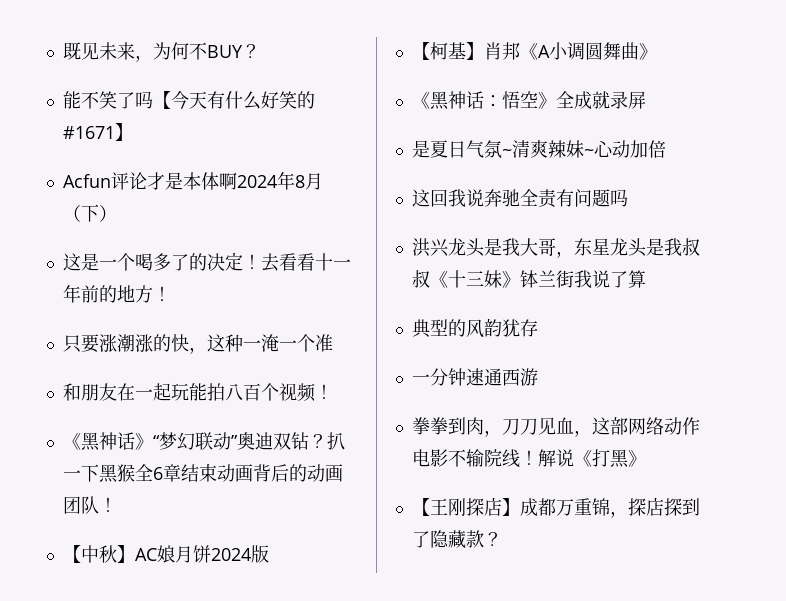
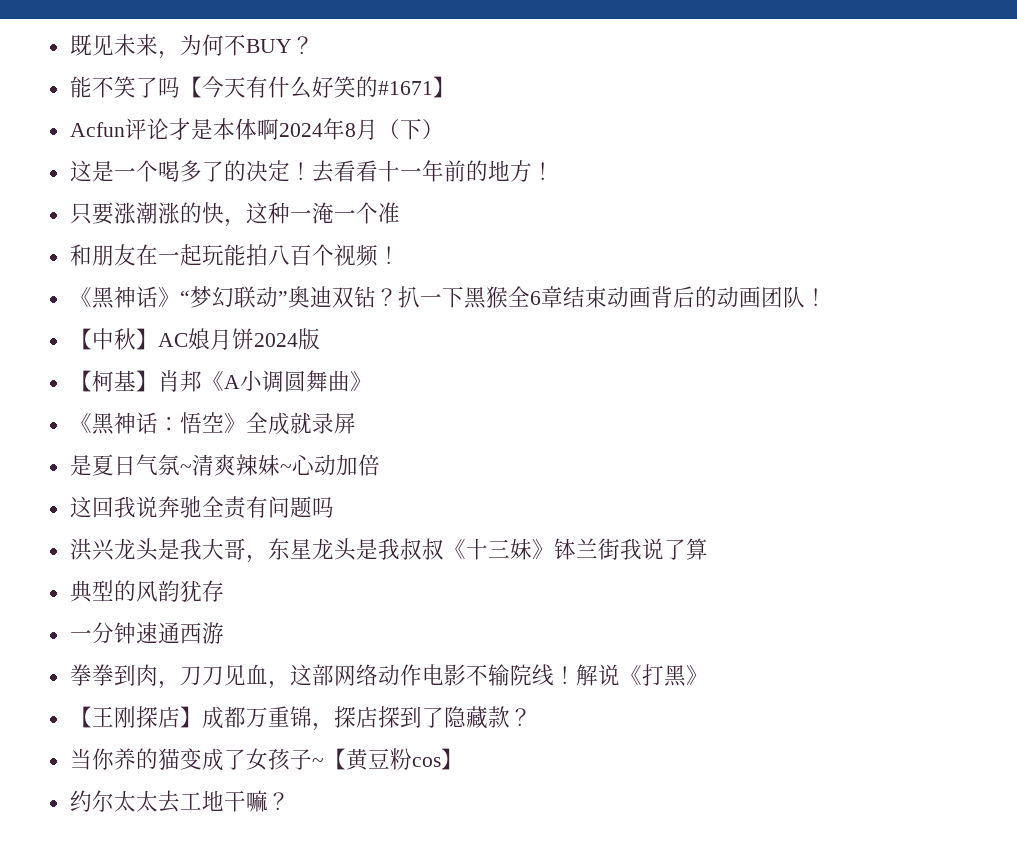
+ 当你养的猫变成了女孩子~【黄豆粉cos】
+ 约尔太太去工地干嘛？

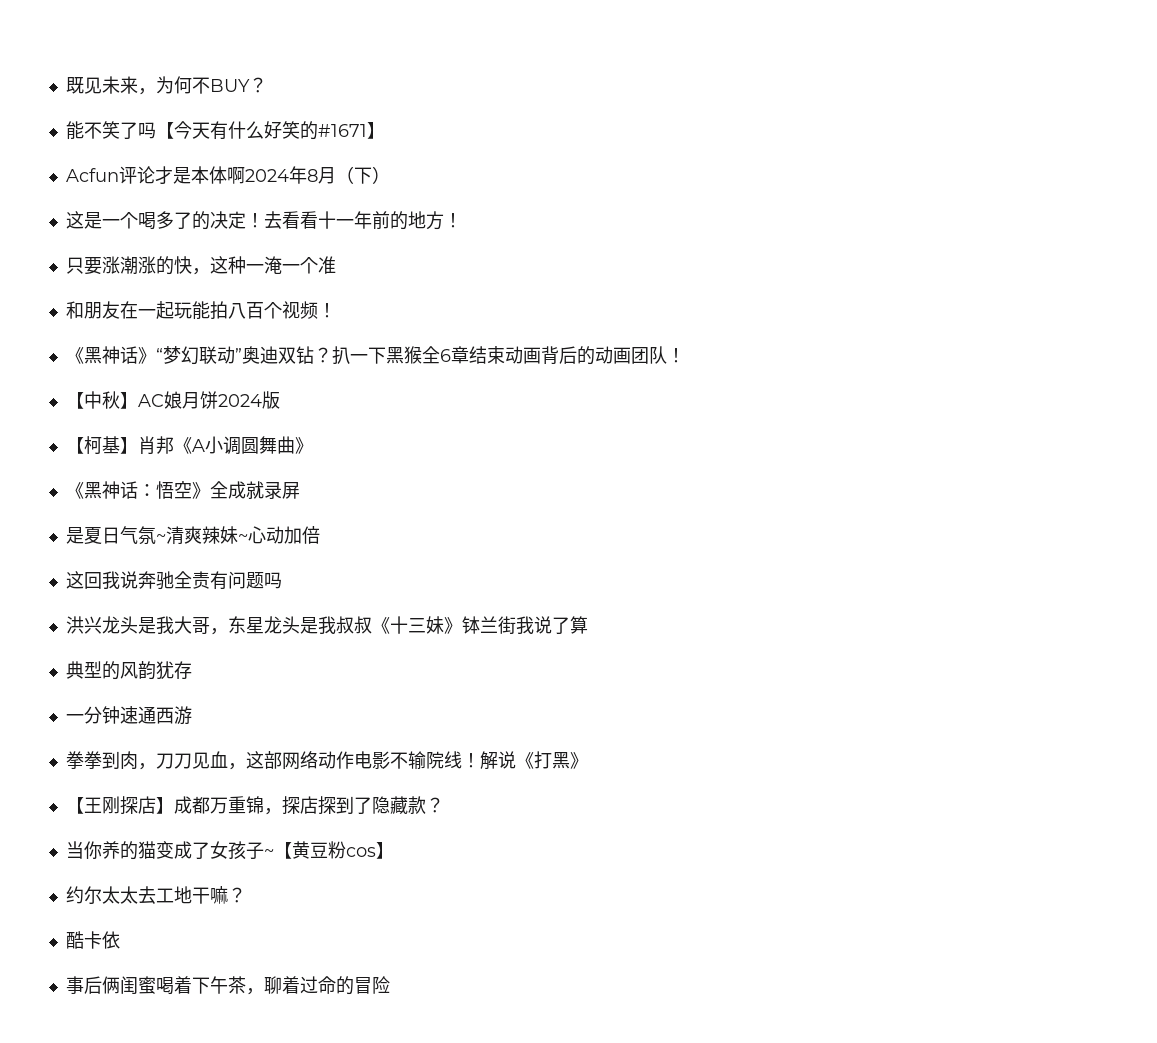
+ 酷卡依
+ 事后俩闺蜜喝着下午茶，聊着过命的冒险

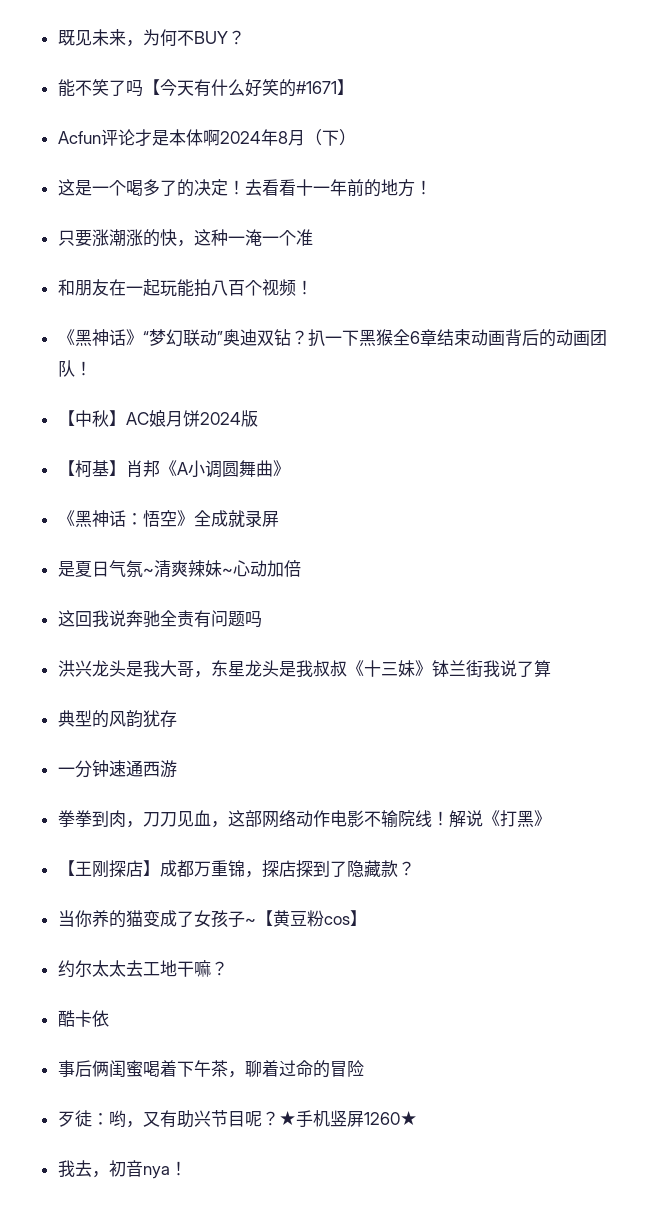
+ 歹徒：哟，又有助兴节目呢？★手机竖屏1260★
+ 我去，初音nya！

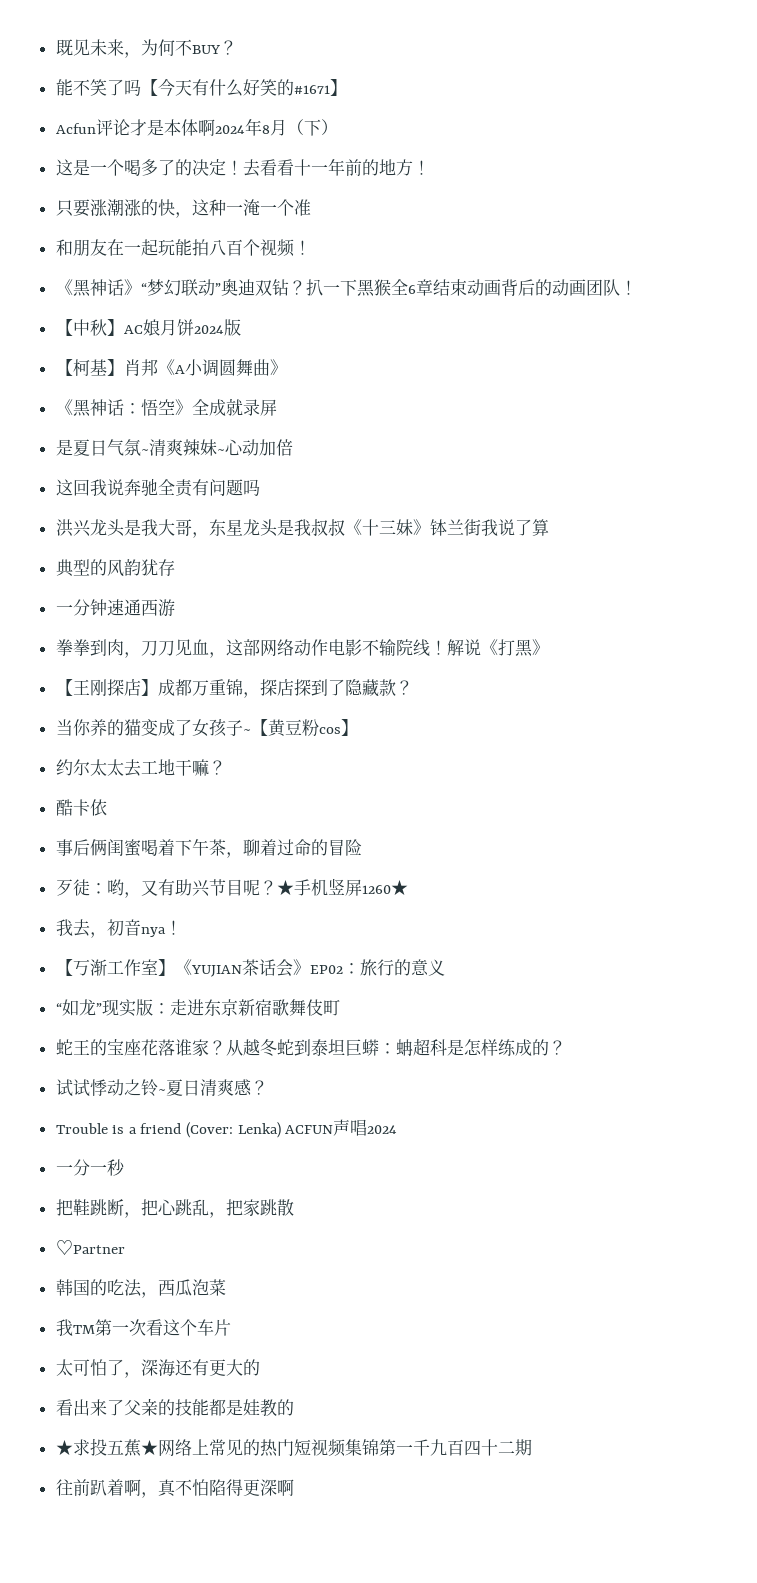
+ 【丂渐工作室】《YUJIAN茶话会》EP02：旅行的意义
+ “如龙”现实版：走进东京新宿歌舞伎町
+ 蛇王的宝座花落谁家？从越冬蛇到泰坦巨蟒：蚺超科是怎样练成的？
+ 试试悸动之铃~夏日清爽感？
+ Trouble is a friend (Cover: Lenka) ACFUN声唱2024
+ 一分一秒
+ 把鞋跳断，把心跳乱，把家跳散
+ ♡Partner
+ 韩国的吃法，西瓜泡菜
+ 我TM第一次看这个车片
+ 太可怕了，深海还有更大的
+ 看出来了父亲的技能都是娃教的
+ ★求投五蕉★网络上常见的热门短视频集锦第一千九百四十二期
+ 往前趴着啊，真不怕陷得更深啊

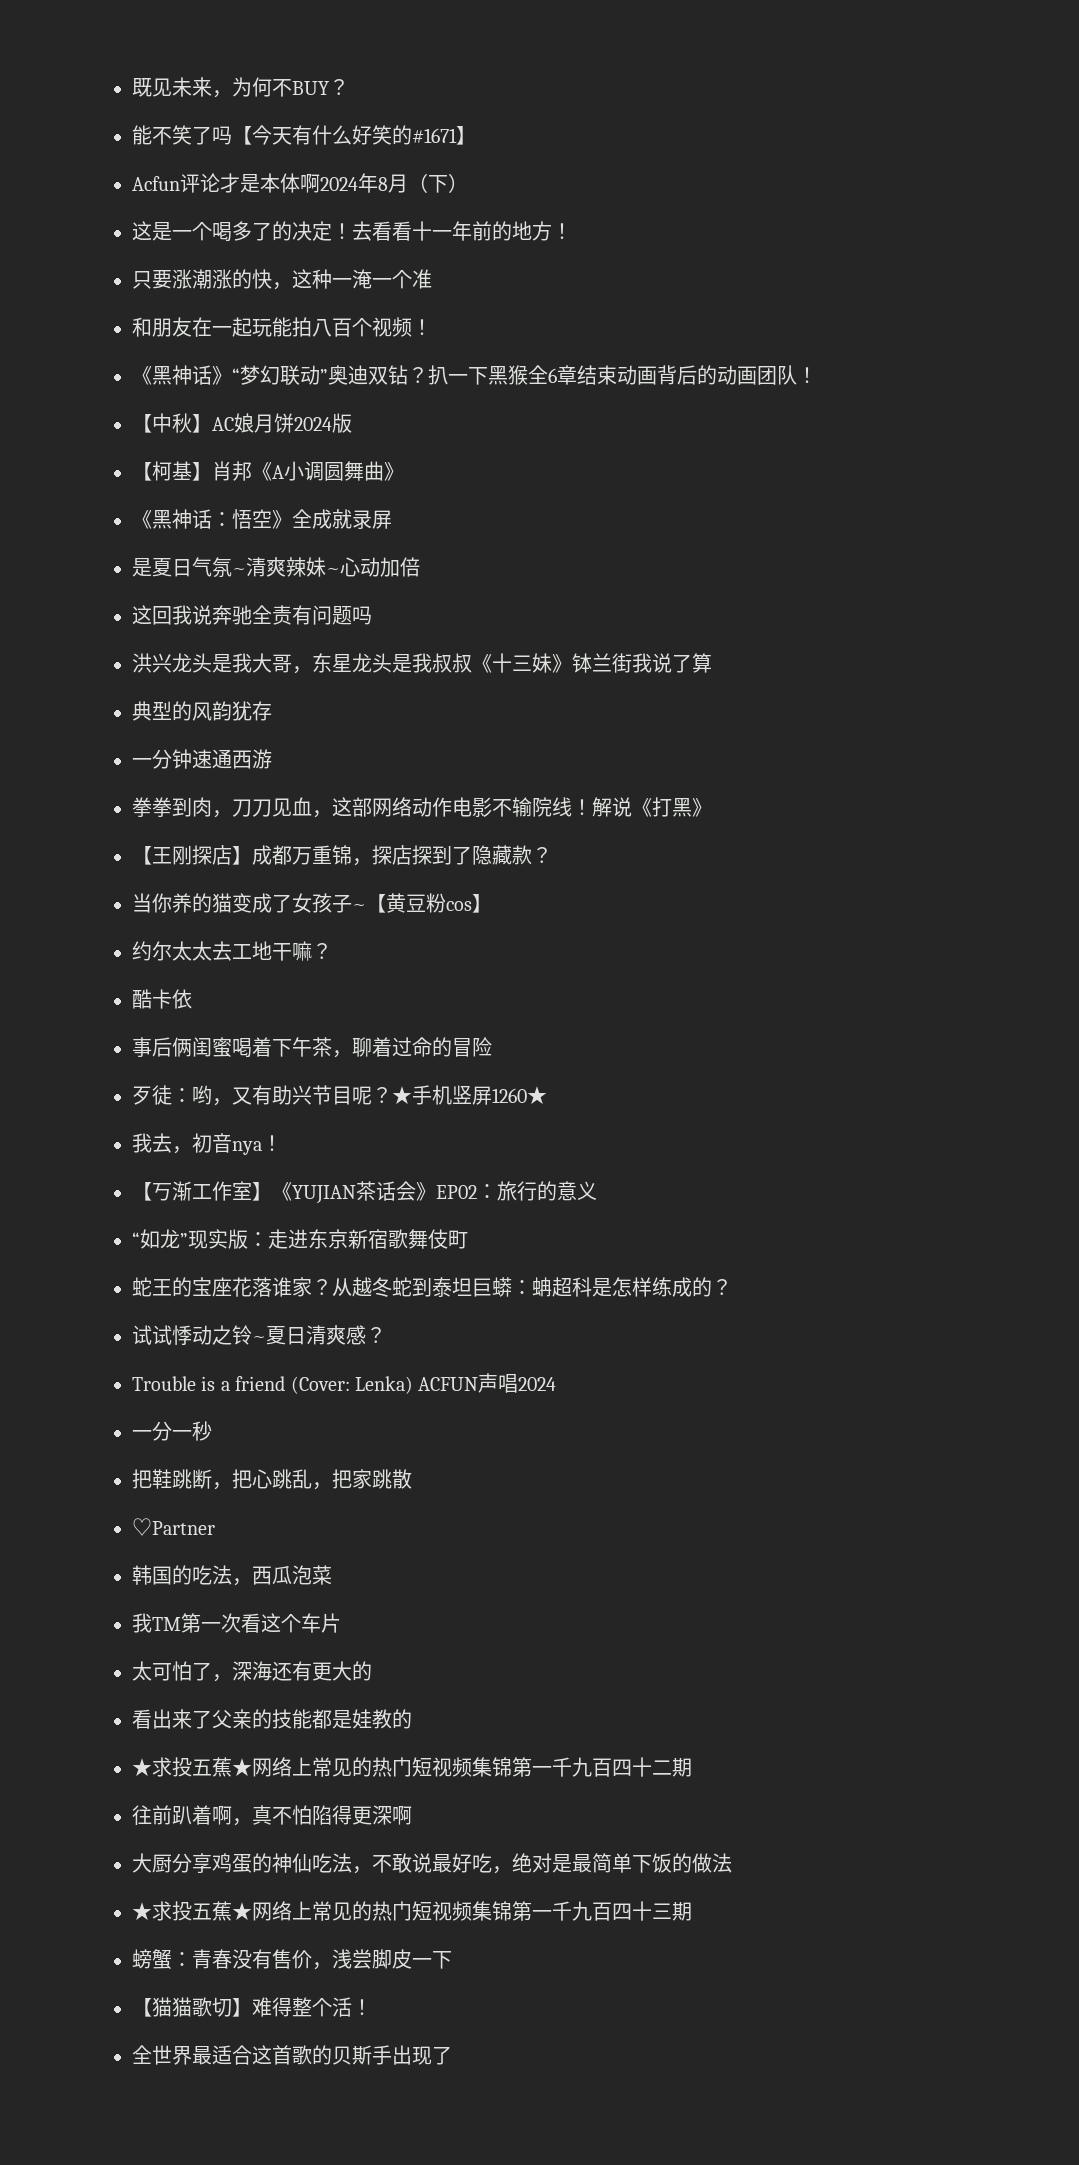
+ 大厨分享鸡蛋的神仙吃法，不敢说最好吃，绝对是最简单下饭的做法
+ ★求投五蕉★网络上常见的热门短视频集锦第一千九百四十三期
+ 螃蟹：青春没有售价，浅尝脚皮一下
+ 【猫猫歌切】难得整个活！
+ 全世界最适合这首歌的贝斯手出现了

